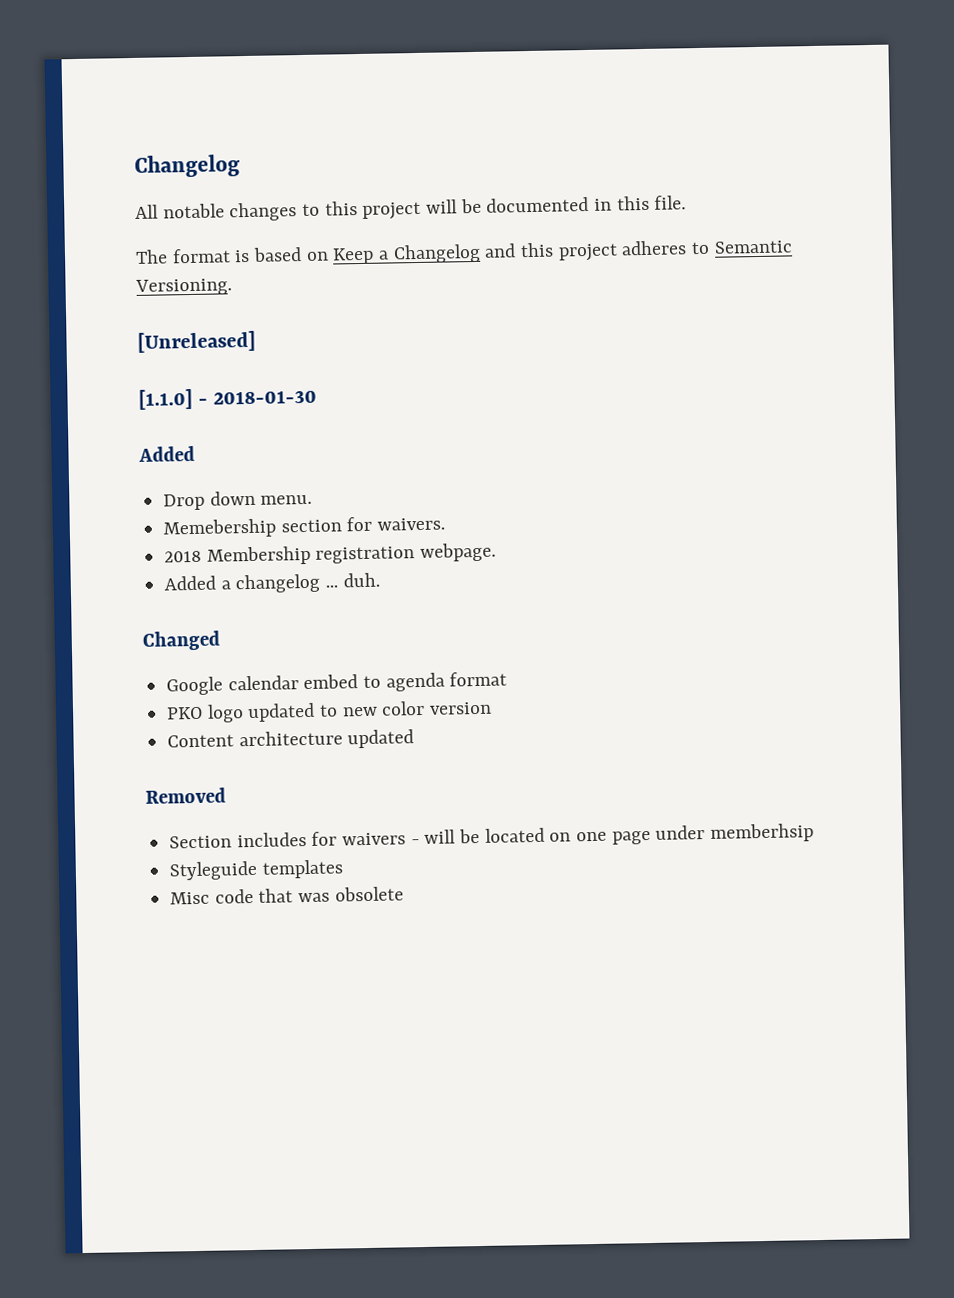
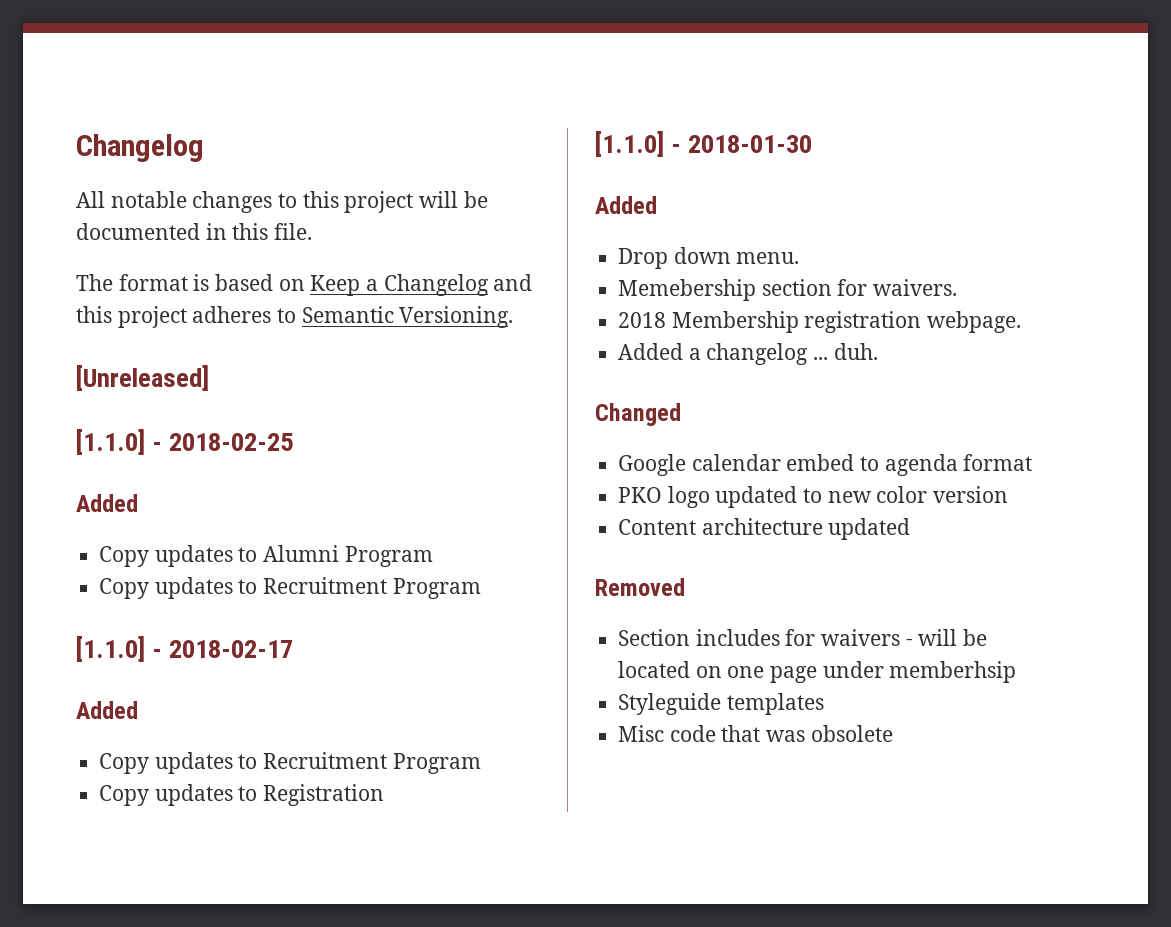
+ [1.1.0] - 2018-02-25
+ Added
+ Copy updates to Alumni Program
+ Copy updates to Recruitment Program
+ [1.1.0] - 2018-02-17
+ Added
+ Copy updates to Recruitment Program
+ Copy updates to Registration

